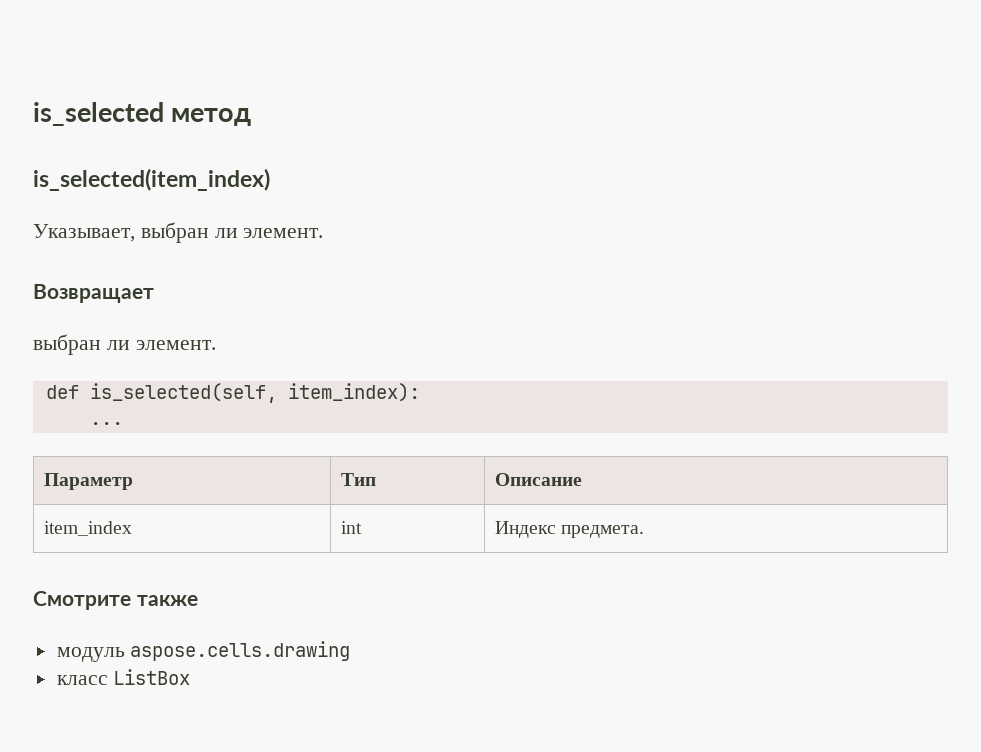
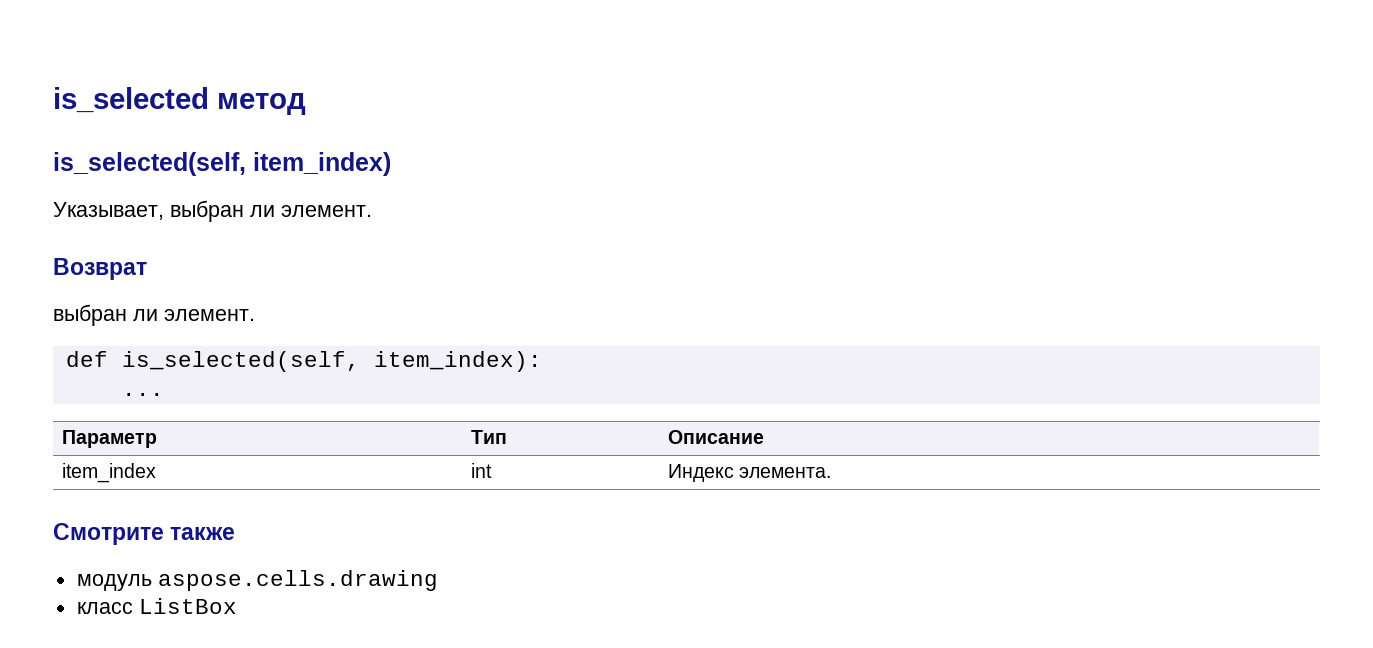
- is_selected(item_index)
+ is_selected(self, item_index)
- Возвращает
+ Возврат
- item_index | int | Индекс предмета.
+ item_index | int | Индекс элемента.

